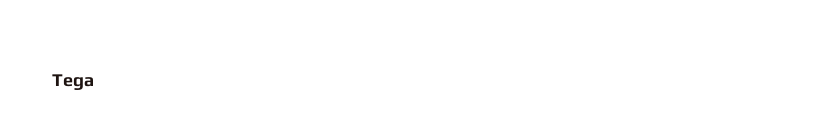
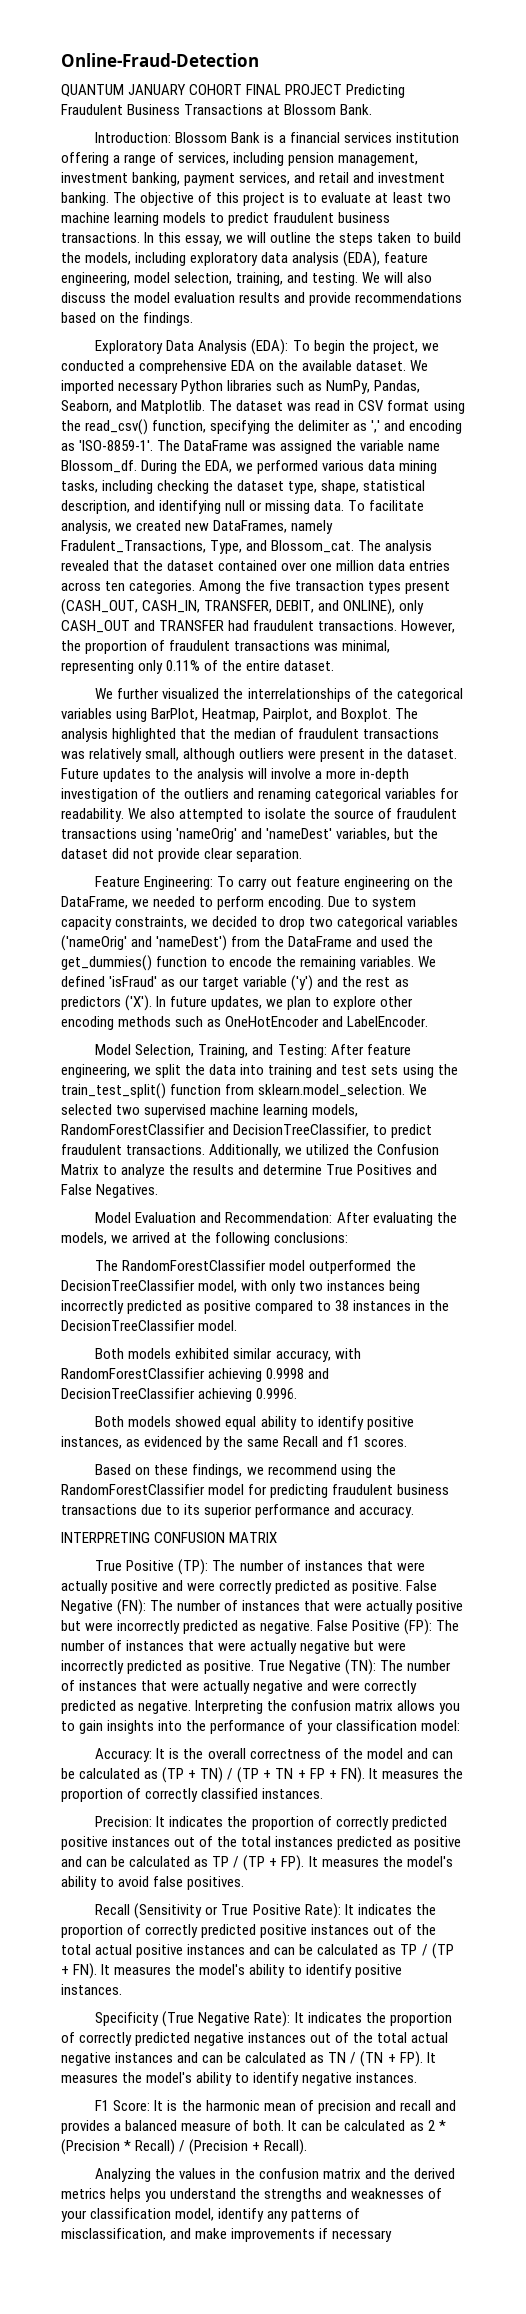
- Tega
+ Online-Fraud-Detection
+ QUANTUM JANUARY COHORT FINAL PROJECT Predicting Fraudulent Business Transactions at Blossom Bank.
+ Introduction: Blossom Bank is a financial services institution offering a range of services, including pension management, investment banking, payment services, and retail and investment banking. The objective of this project is to evaluate at least two machine learning models to predict fraudulent business transactions. In this essay, we will outline the steps taken to build the models, including exploratory data analysis (EDA), feature engineering, model selection, training, and testing. We will also discuss the model evaluation results and provide recommendations based on the findings.
+ Exploratory Data Analysis (EDA): To begin the project, we conducted a comprehensive EDA on the available dataset. We imported necessary Python libraries such as NumPy, Pandas, Seaborn, and Matplotlib. The dataset was read in CSV format using the read_csv() function, specifying the delimiter as ',' and encoding as 'ISO-8859-1'. The DataFrame was assigned the variable name Blossom_df. During the EDA, we performed various data mining tasks, including checking the dataset type, shape, statistical description, and identifying null or missing data. To facilitate analysis, we created new DataFrames, namely Fradulent_Transactions, Type, and Blossom_cat. The analysis revealed that the dataset contained over one million data entries across ten categories. Among the five transaction types present (CASH_OUT, CASH_IN, TRANSFER, DEBIT, and ONLINE), only CASH_OUT and TRANSFER had fraudulent transactions. However, the proportion of fraudulent transactions was minimal, representing only 0.11% of the entire dataset.
+ We further visualized the interrelationships of the categorical variables using BarPlot, Heatmap, Pairplot, and Boxplot. The analysis highlighted that the median of fraudulent transactions was relatively small, although outliers were present in the dataset. Future updates to the analysis will involve a more in-depth investigation of the outliers and renaming categorical variables for readability. We also attempted to isolate the source of fraudulent transactions using 'nameOrig' and 'nameDest' variables, but the dataset did not provide clear separation.
+ Feature Engineering: To carry out feature engineering on the DataFrame, we needed to perform encoding. Due to system capacity constraints, we decided to drop two categorical variables ('nameOrig' and 'nameDest') from the DataFrame and used the get_dummies() function to encode the remaining variables. We defined 'isFraud' as our target variable ('y') and the rest as predictors ('X'). In future updates, we plan to explore other encoding methods such as OneHotEncoder and LabelEncoder.
+ Model Selection, Training, and Testing: After feature engineering, we split the data into training and test sets using the train_test_split() function from sklearn.model_selection. We selected two supervised machine learning models, RandomForestClassifier and DecisionTreeClassifier, to predict fraudulent transactions. Additionally, we utilized the Confusion Matrix to analyze the results and determine True Positives and False Negatives.
+ Model Evaluation and Recommendation: After evaluating the models, we arrived at the following conclusions:
+ The RandomForestClassifier model outperformed the DecisionTreeClassifier model, with only two instances being incorrectly predicted as positive compared to 38 instances in the DecisionTreeClassifier model.
+ Both models exhibited similar accuracy, with RandomForestClassifier achieving 0.9998 and DecisionTreeClassifier achieving 0.9996.
+ Both models showed equal ability to identify positive instances, as evidenced by the same Recall and f1 scores.
+ Based on these findings, we recommend using the RandomForestClassifier model for predicting fraudulent business transactions due to its superior performance and accuracy.
+ INTERPRETING CONFUSION MATRIX
+ True Positive (TP): The number of instances that were actually positive and were correctly predicted as positive. False Negative (FN): The number of instances that were actually positive but were incorrectly predicted as negative. False Positive (FP): The number of instances that were actually negative but were incorrectly predicted as positive. True Negative (TN): The number of instances that were actually negative and were correctly predicted as negative. Interpreting the confusion matrix allows you to gain insights into the performance of your classification model:
+ Accuracy: It is the overall correctness of the model and can be calculated as (TP + TN) / (TP + TN + FP + FN). It measures the proportion of correctly classified instances.
+ Precision: It indicates the proportion of correctly predicted positive instances out of the total instances predicted as positive and can be calculated as TP / (TP + FP). It measures the model's ability to avoid false positives.
+ Recall (Sensitivity or True Positive Rate): It indicates the proportion of correctly predicted positive instances out of the total actual positive instances and can be calculated as TP / (TP + FN). It measures the model's ability to identify positive instances.
+ Specificity (True Negative Rate): It indicates the proportion of correctly predicted negative instances out of the total actual negative instances and can be calculated as TN / (TN + FP). It measures the model's ability to identify negative instances.
+ F1 Score: It is the harmonic mean of precision and recall and provides a balanced measure of both. It can be calculated as 2 * (Precision * Recall) / (Precision + Recall).
+ Analyzing the values in the confusion matrix and the derived metrics helps you understand the strengths and weaknesses of your classification model, identify any patterns of misclassification, and make improvements if necessary

